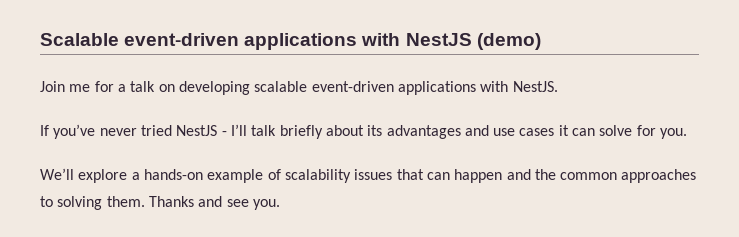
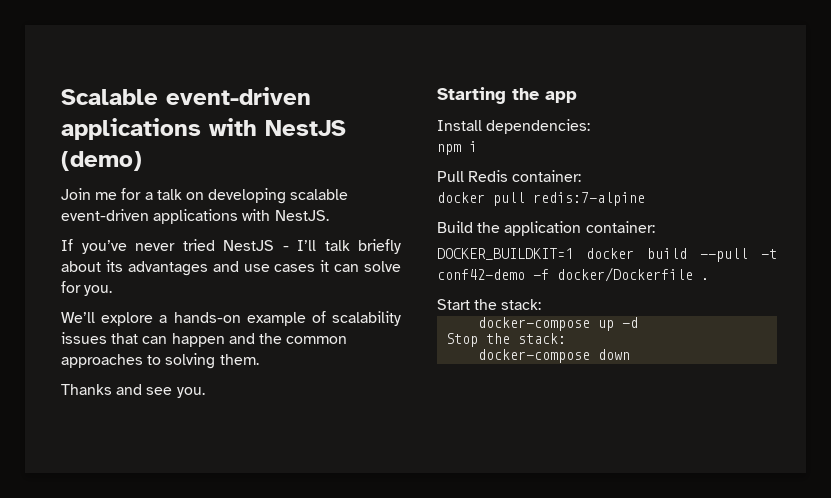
- We’ll explore a hands-on example of scalability issues that can happen and the common approaches to solving them. Thanks and see you.
+ We’ll explore a hands-on example of scalability issues that can happen and the common approaches to solving them.
+ Thanks and see you.
+ Starting the app
+ Install dependencies:
+ npm i
+ Pull Redis container:
+ docker pull redis:7-alpine
+ Build the application container:
+ DOCKER_BUILDKIT=1 docker build --pull -t conf42-demo -f docker/Dockerfile .
+ Start the stack:
+ docker-compose up -d
+ Stop the stack:
+ docker-compose down

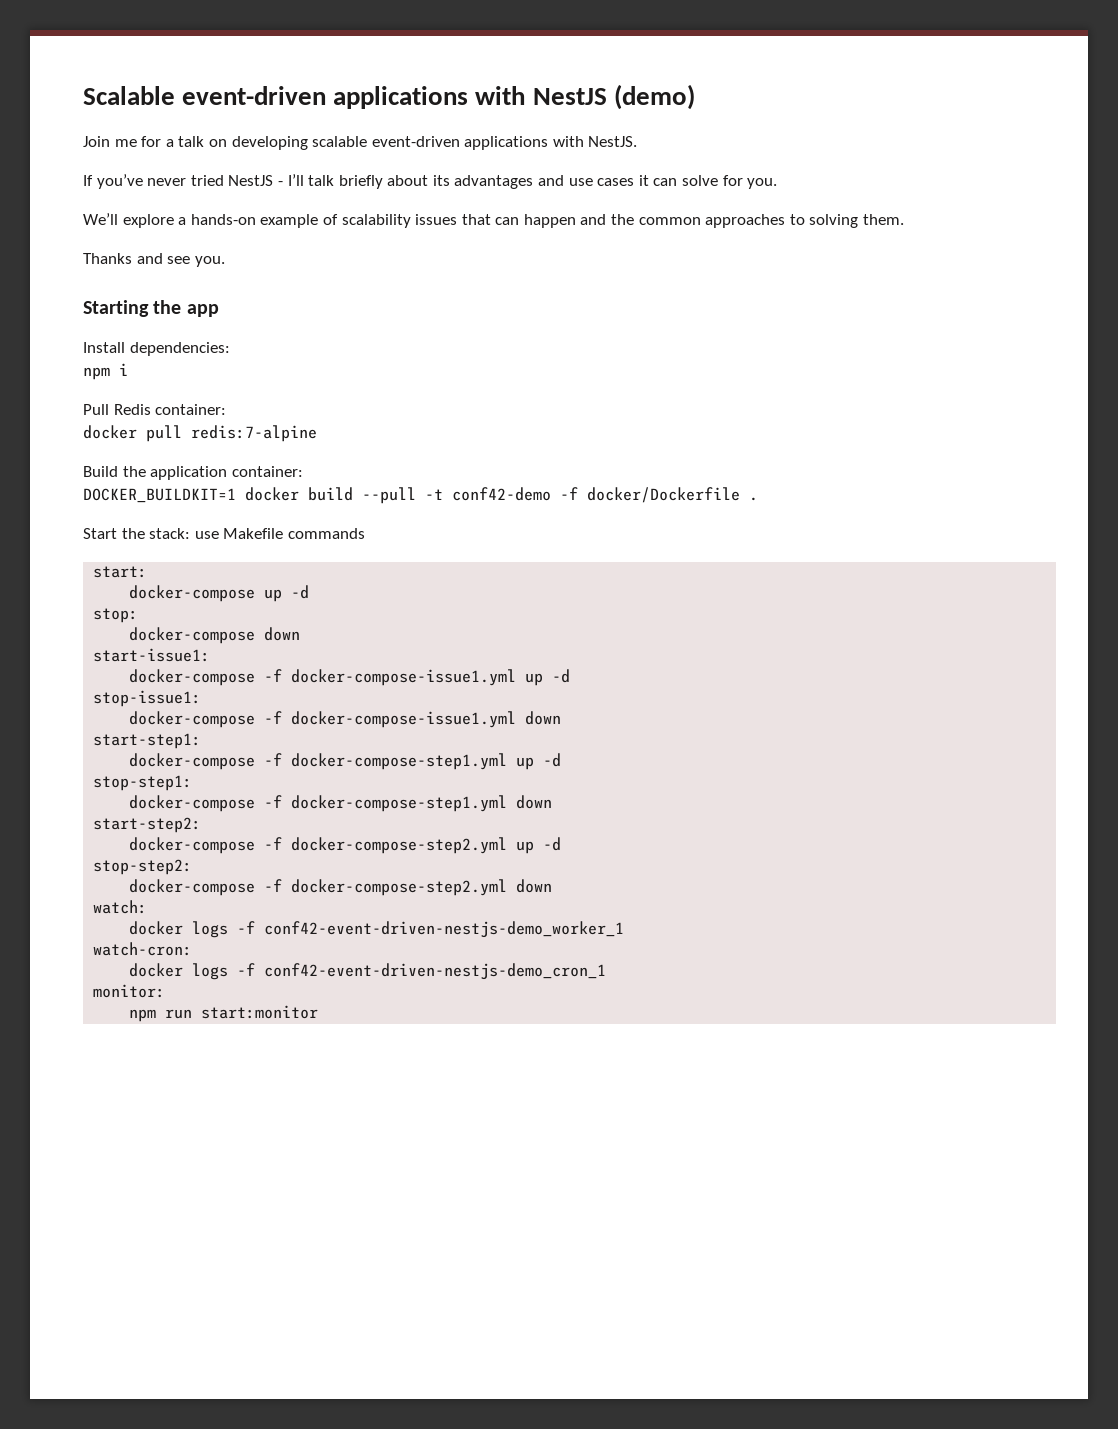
- Start the stack:
+ Start the stack: use Makefile commands
+ start:
- Stop the stack:
+ stop:
+ start-issue1:
+ docker-compose -f docker-compose-issue1.yml up -d
+ stop-issue1:
+ docker-compose -f docker-compose-issue1.yml down
+ start-step1:
+ docker-compose -f docker-compose-step1.yml up -d
+ stop-step1:
+ docker-compose -f docker-compose-step1.yml down
+ start-step2:
+ docker-compose -f docker-compose-step2.yml up -d
+ stop-step2:
+ docker-compose -f docker-compose-step2.yml down
+ watch:
+ docker logs -f conf42-event-driven-nestjs-demo_worker_1
+ watch-cron:
+ docker logs -f conf42-event-driven-nestjs-demo_cron_1
+ monitor:
+ npm run start:monitor

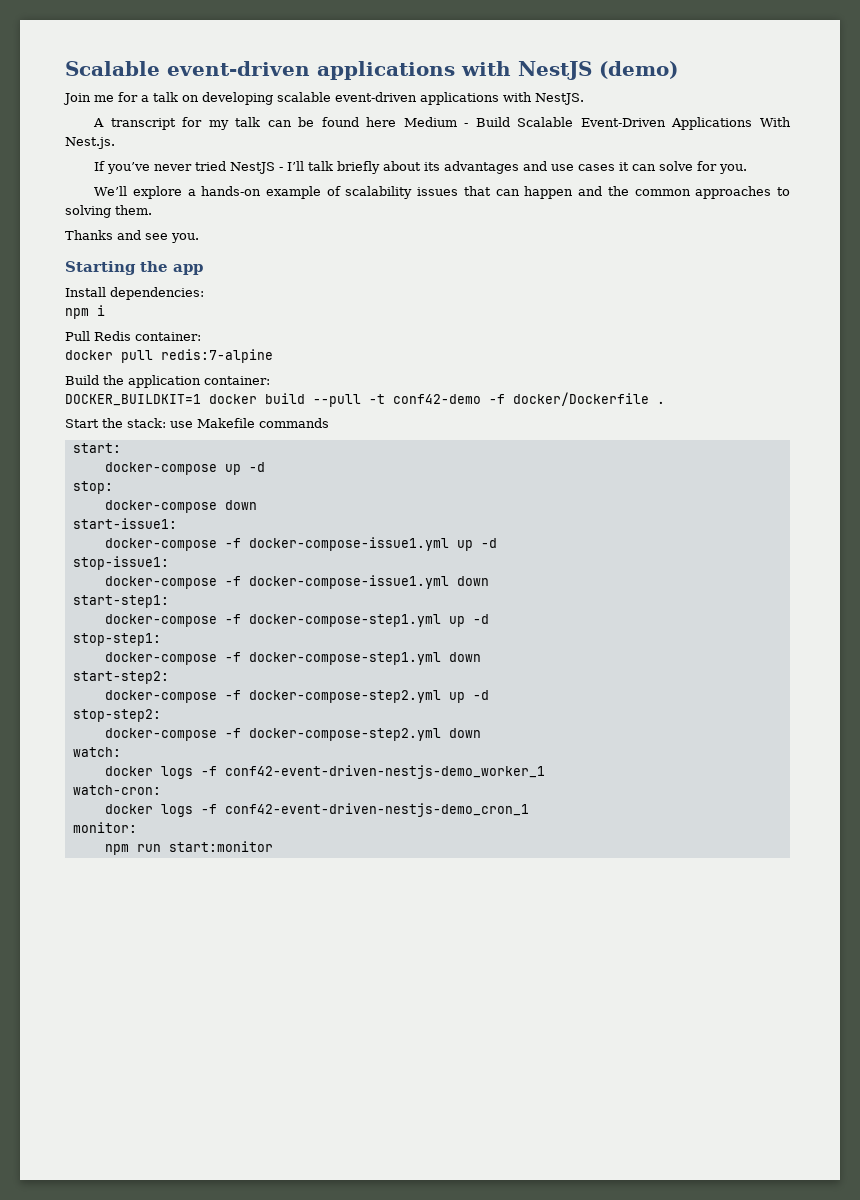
+ A transcript for my talk can be found here Medium - Build Scalable Event-Driven Applications With Nest.js.

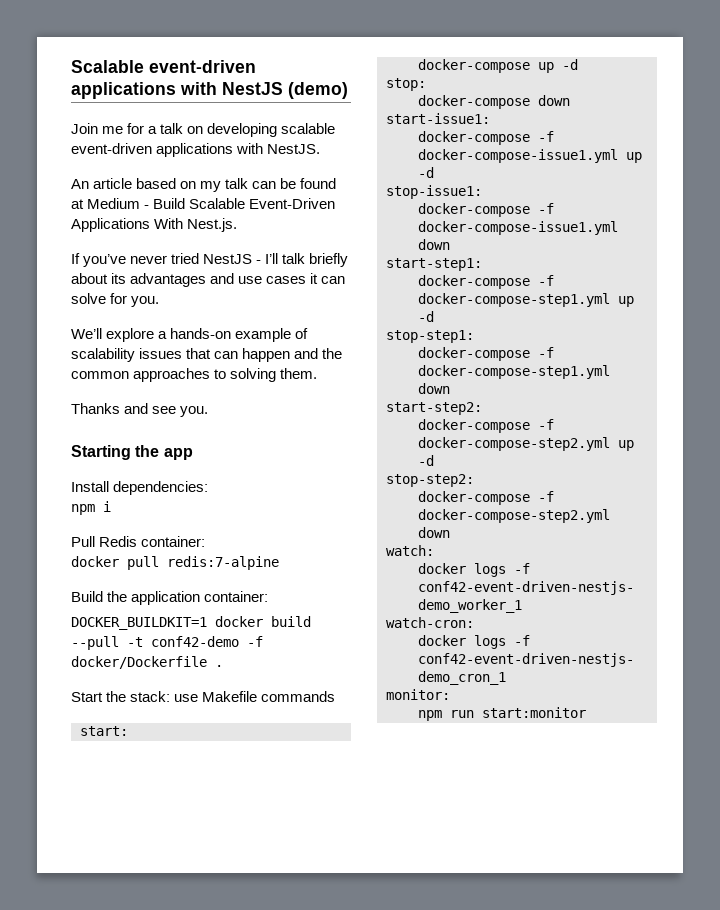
- A transcript for my talk can be found here Medium - Build Scalable Event-Driven Applications With Nest.js.
+ An article based on my talk can be found at Medium - Build Scalable Event-Driven Applications With Nest.js.

